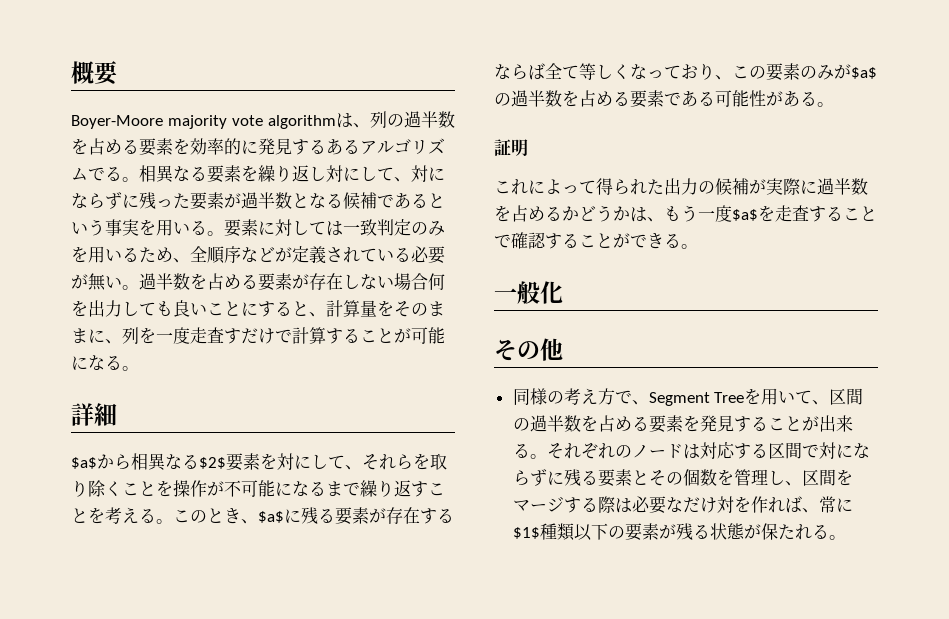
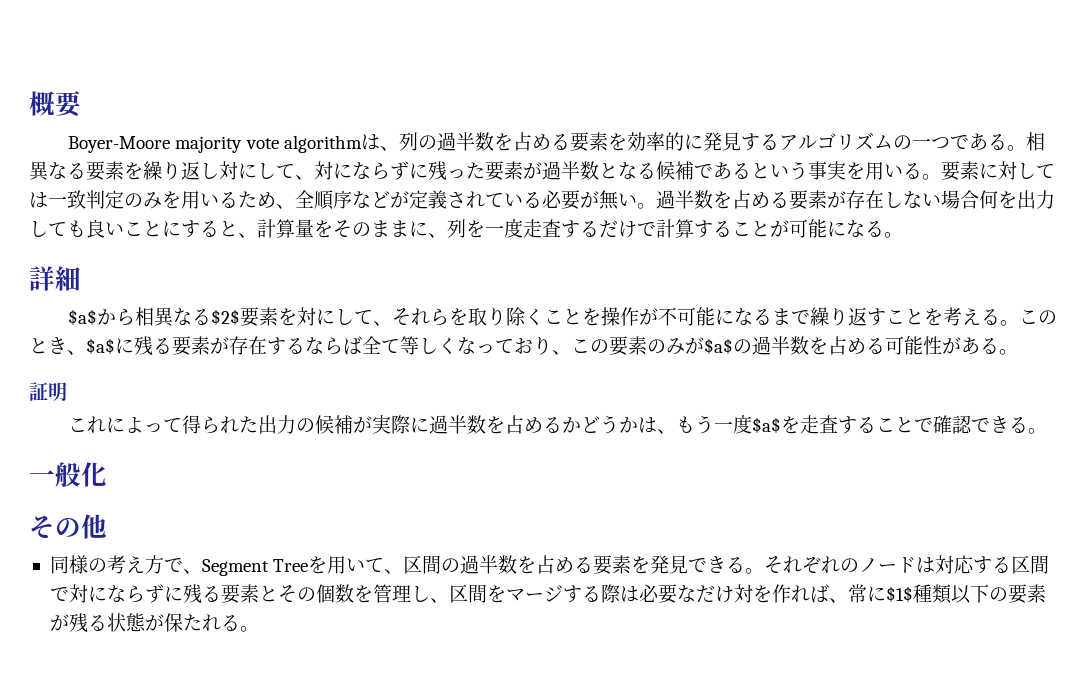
- Boyer-Moore majority vote algorithmは、列の過半数を占める要素を効率的に発見するあるアルゴリズムでる。
+ Boyer-Moore majority vote algorithmは、列の過半数を占める要素を効率的に発見するアルゴリズムの一つである。
- 過半数を占める要素が存在しない場合何を出力しても良いことにすると、計算量をそのままに、列を一度走査すだけで計算することが可能になる。
+ 過半数を占める要素が存在しない場合何を出力しても良いことにすると、計算量をそのままに、列を一度走査するだけで計算することが可能になる。
- このとき、$a$に残る要素が存在するならば全て等しくなっており、この要素のみが$a$の過半数を占める要素である可能性がある。
+ このとき、$a$に残る要素が存在するならば全て等しくなっており、この要素のみが$a$の過半数を占める可能性がある。
- これによって得られた出力の候補が実際に過半数を占めるかどうかは、もう一度$a$を走査することで確認することができる。
+ これによって得られた出力の候補が実際に過半数を占めるかどうかは、もう一度$a$を走査することで確認できる。
- 同様の考え方で、Segment Treeを用いて、区間の過半数を占める要素を発見することが出来る。
+ 同様の考え方で、Segment Treeを用いて、区間の過半数を占める要素を発見できる。

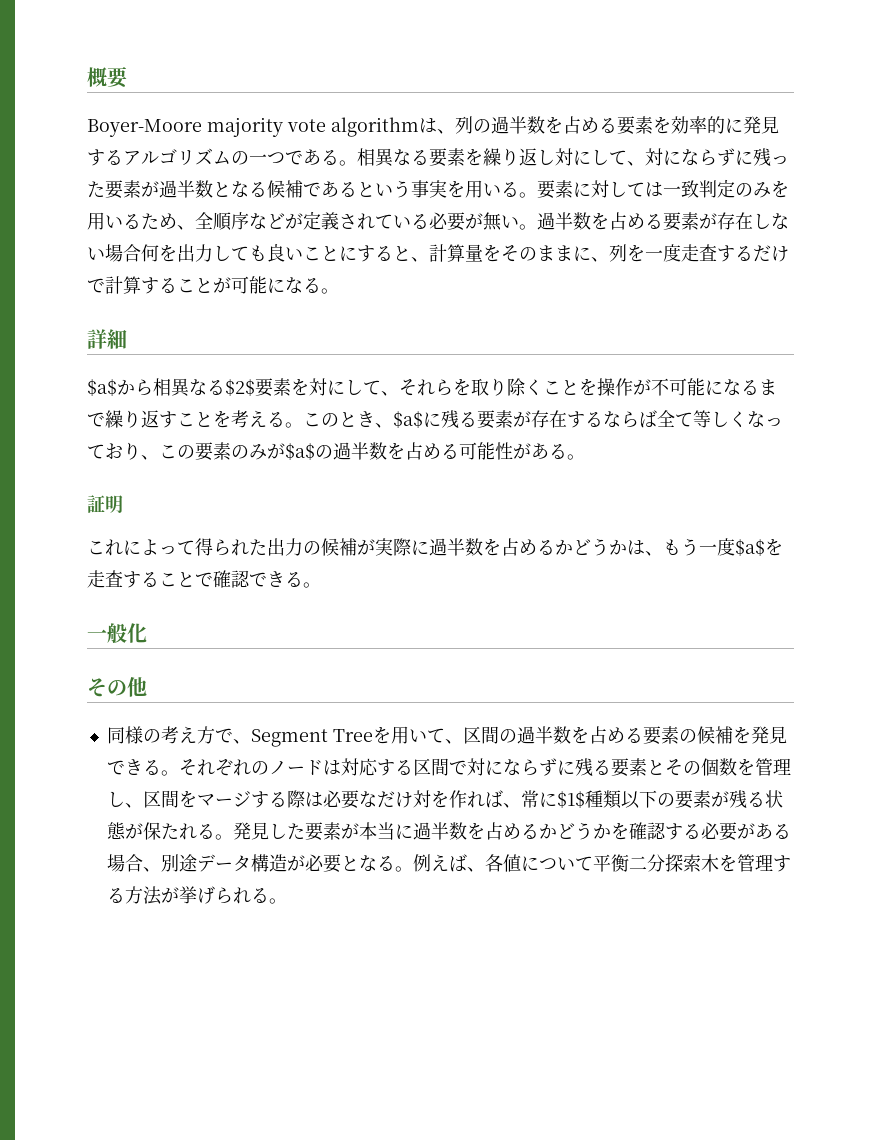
- 同様の考え方で、Segment Treeを用いて、区間の過半数を占める要素を発見できる。
+ 同様の考え方で、Segment Treeを用いて、区間の過半数を占める要素の候補を発見できる。
+ 発見した要素が本当に過半数を占めるかどうかを確認する必要がある場合、別途データ構造が必要となる。例えば、各値について平衡二分探索木を管理する方法が挙げられる。

